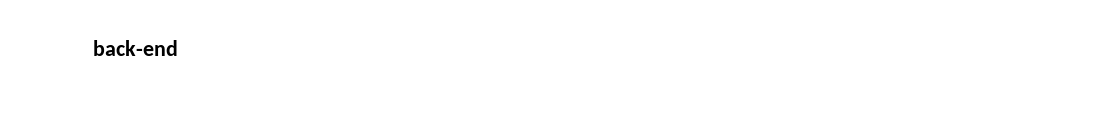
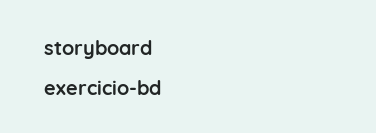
- back-end
+ storyboard
+ exercicio-bd

